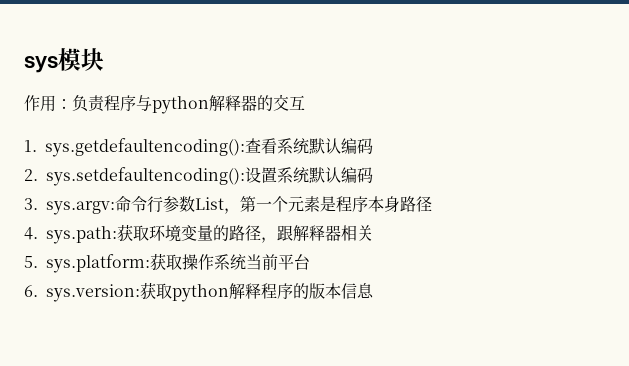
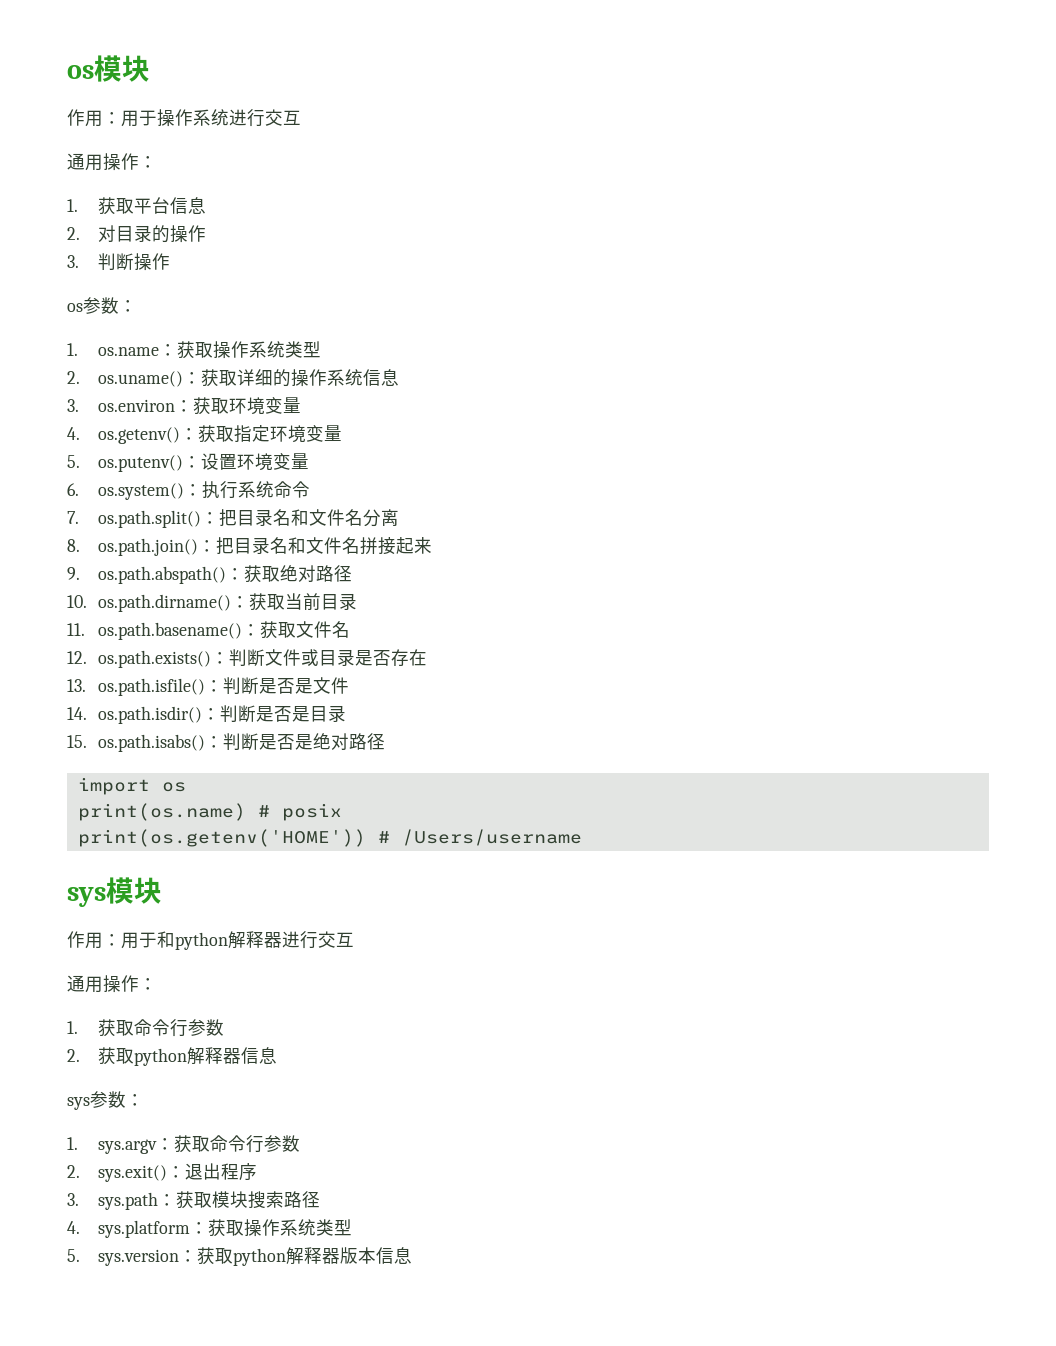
+ os模块
+ 作用：用于操作系统进行交互
+ 通用操作：
+ 1.获取平台信息
+ 2.对目录的操作
+ 3.判断操作
+ os参数：
+ 1. os.name：获取操作系统类型
+ 2. os.uname()：获取详细的操作系统信息
+ 3. os.environ：获取环境变量
+ 4. os.getenv()：获取指定环境变量
+ 5. os.putenv()：设置环境变量
+ 6. os.system()：执行系统命令
+ 7. os.path.split()：把目录名和文件名分离
+ 8. os.path.join()：把目录名和文件名拼接起来
+ 9. os.path.abspath()：获取绝对路径
+ 10. os.path.dirname()：获取当前目录
+ 11. os.path.basename()：获取文件名
+ 12. os.path.exists()：判断文件或目录是否存在
+ 13. os.path.isfile()：判断是否是文件
+ 14. os.path.isdir()：判断是否是目录
+ 15. os.path.isabs()：判断是否是绝对路径
+ import os
+ print(os.name) # posix
+ print(os.getenv('HOME')) # /Users/username
- 作用：负责程序与python解释器的交互
- 1. sys.getdefaultencoding():查看系统默认编码
- 2. sys.setdefaultencoding():设置系统默认编码
- 3. sys.argv:命令行参数List，第一个元素是程序本身路径
- 4. sys.path:获取环境变量的路径，跟解释器相关
- 5. sys.platform:获取操作系统当前平台
- 6. sys.version:获取python解释程序的版本信息
+ 作用：用于和python解释器进行交互
+ 通用操作：
+ 1.获取命令行参数
+ 2.获取python解释器信息
+ sys参数：
+ 1. sys.argv：获取命令行参数
+ 2. sys.exit()：退出程序
+ 3. sys.path：获取模块搜索路径
+ 4. sys.platform：获取操作系统类型
+ 5. sys.version：获取python解释器版本信息

